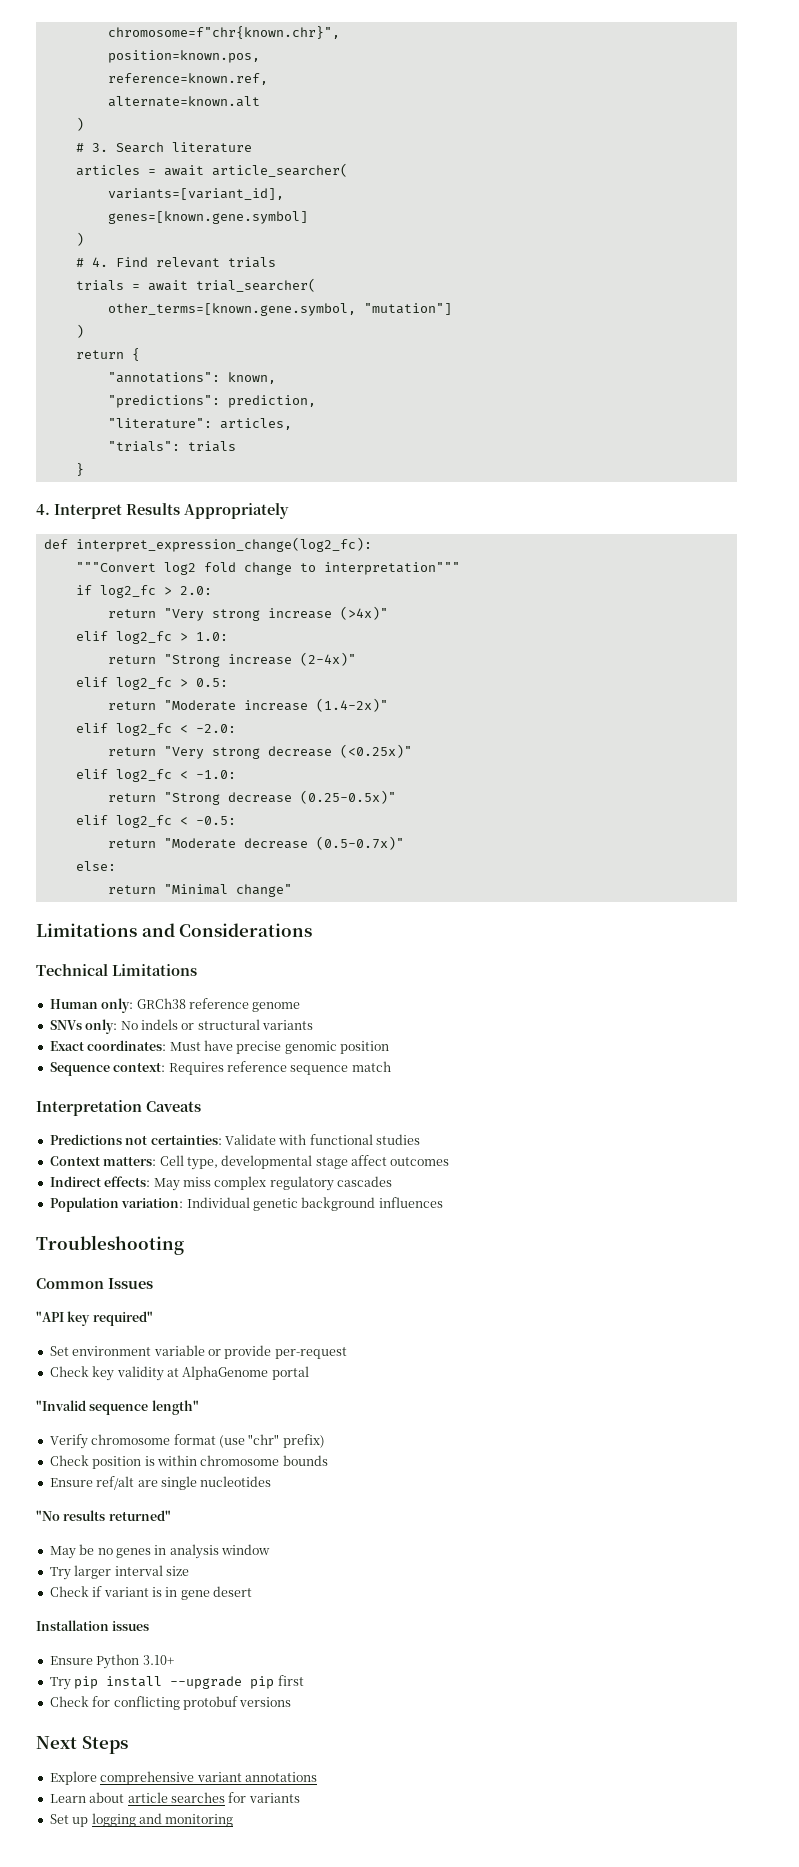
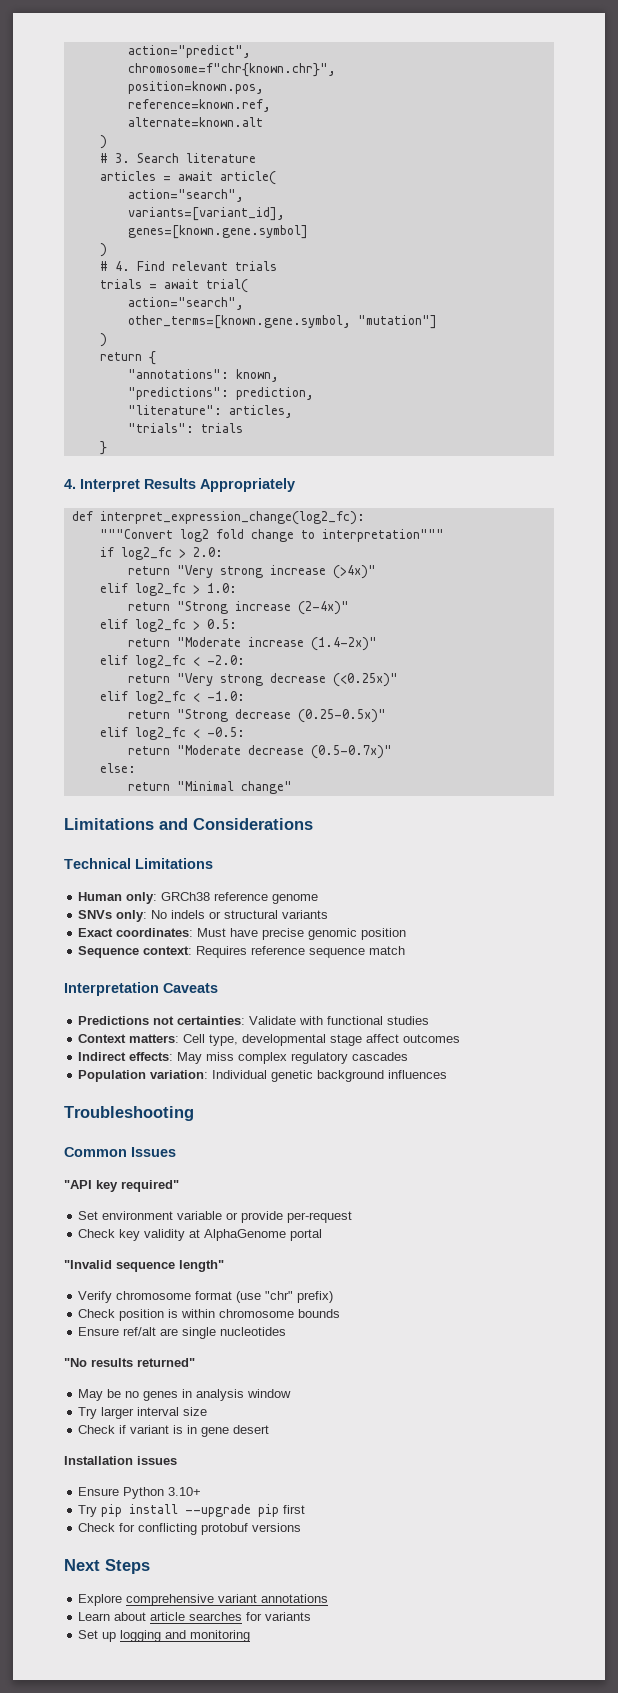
+ action="predict",
- articles = await article_searcher(
+ articles = await article(
+ action="search",
- trials = await trial_searcher(
+ trials = await trial(
+ action="search",

